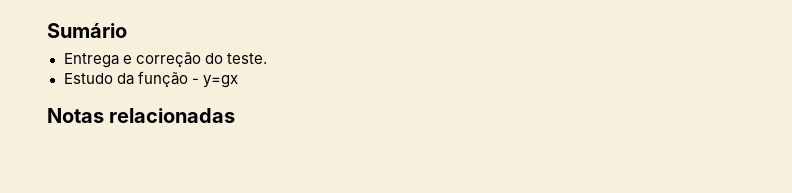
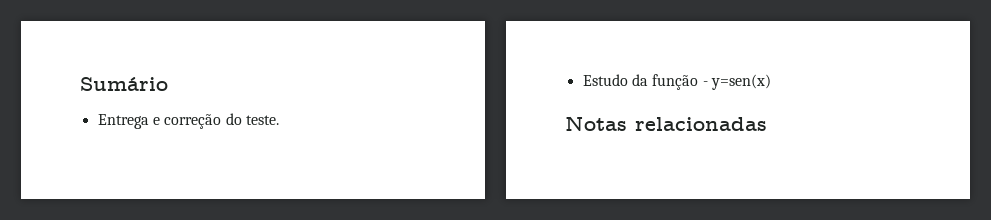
- Estudo da função - y=gx
+ Estudo da função - y=sen(x)

